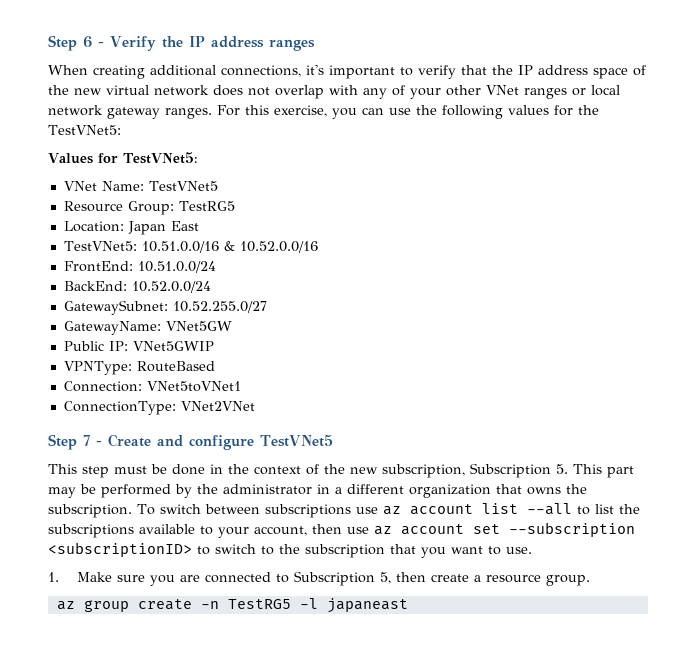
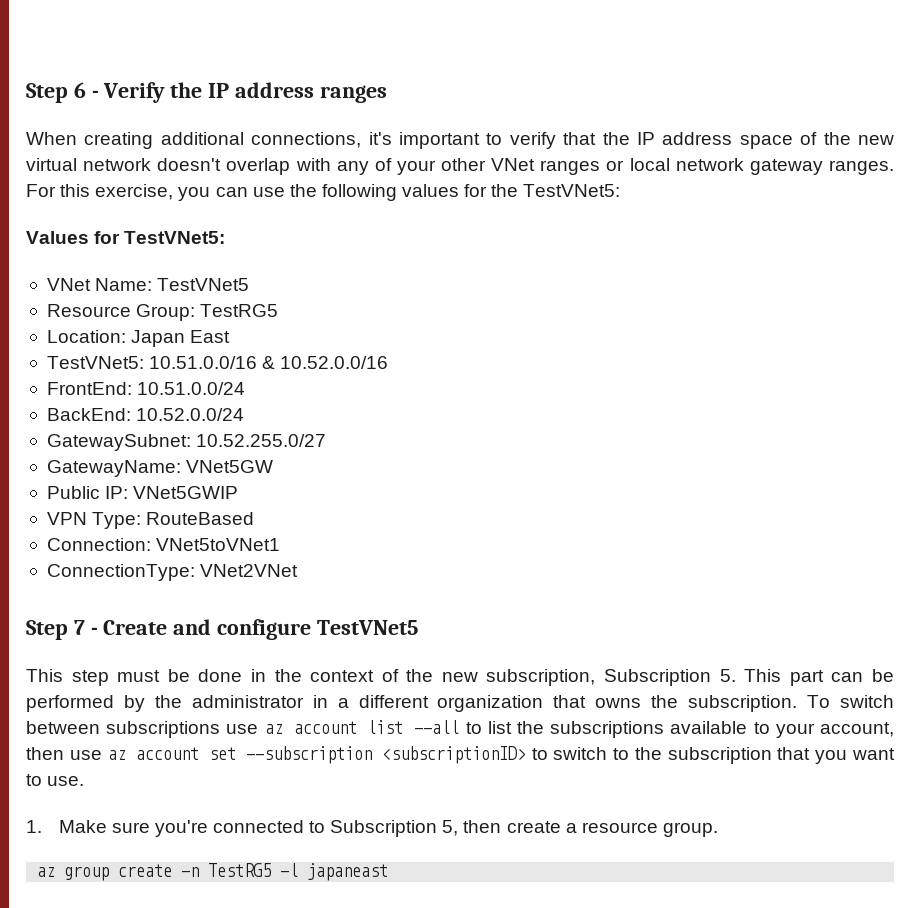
- When creating additional connections, it's important to verify that the IP address space of the new virtual network does not overlap with any of your other VNet ranges or local network gateway ranges.
+ When creating additional connections, it's important to verify that the IP address space of the new virtual network doesn't overlap with any of your other VNet ranges or local network gateway ranges.
- VPNType: RouteBased
+ VPN Type: RouteBased
- This step must be done in the context of the new subscription, Subscription 5. This part may be performed by the administrator in a different organization that owns the subscription.
+ This step must be done in the context of the new subscription, Subscription 5. This part can be performed by the administrator in a different organization that owns the subscription.
- 1. Make sure you are connected to Subscription 5, then create a resource group.
+ 1. Make sure you're connected to Subscription 5, then create a resource group.

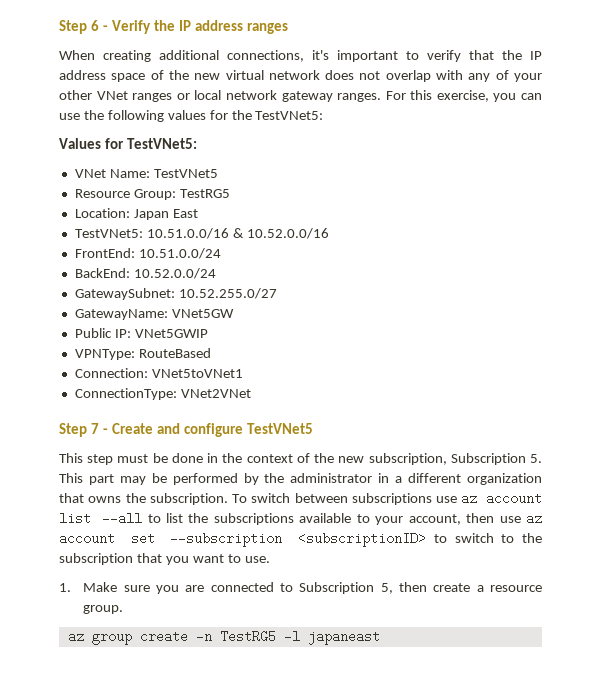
- When creating additional connections, it's important to verify that the IP address space of the new virtual network doesn't overlap with any of your other VNet ranges or local network gateway ranges.
+ When creating additional connections, it's important to verify that the IP address space of the new virtual network does not overlap with any of your other VNet ranges or local network gateway ranges.
- VPN Type: RouteBased
+ VPNType: RouteBased
- This step must be done in the context of the new subscription, Subscription 5. This part can be performed by the administrator in a different organization that owns the subscription.
+ This step must be done in the context of the new subscription, Subscription 5. This part may be performed by the administrator in a different organization that owns the subscription.
- 1. Make sure you're connected to Subscription 5, then create a resource group.
+ 1. Make sure you are connected to Subscription 5, then create a resource group.

